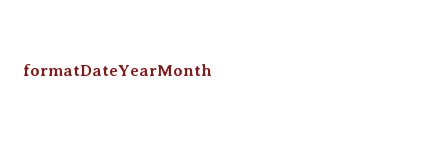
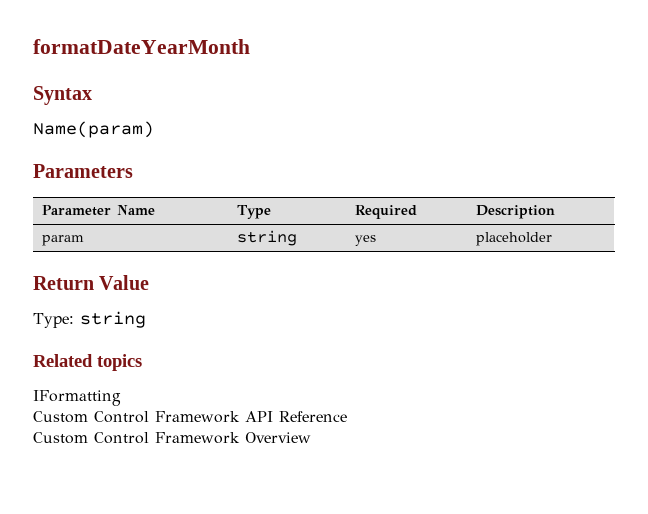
+ Syntax
+ Name(param)
+ Parameters
+ Parameter Name | Type | Required | Description
+ param | string | yes | placeholder
+ Return Value
+ Type: string
+ Related topics
+ IFormatting
+ Custom Control Framework API Reference
+ Custom Control Framework Overview

